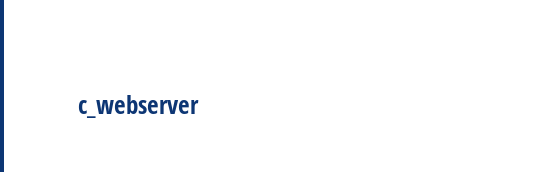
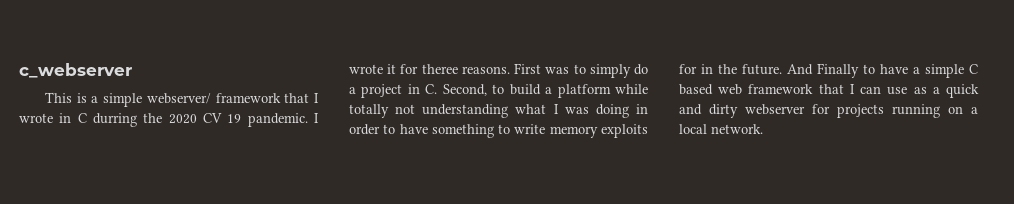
+ This is a simple webserver/ framework that I wrote in C durring the 2020 CV 19 pandemic. I wrote it for theree reasons. First was to simply do a project in C. Second, to build a platform while totally not understanding what I was doing in order to have something to write memory exploits for in the future. And Finally to have a simple C based web framework that I can use as a quick and dirty webserver for projects running on a local network.

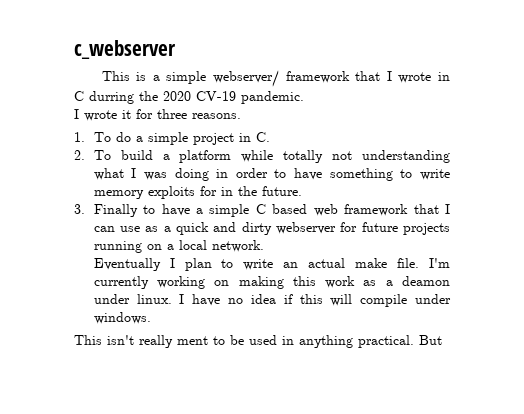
- This is a simple webserver/ framework that I wrote in C durring the 2020 CV 19 pandemic. I wrote it for theree reasons. First was to simply do a project in C. Second, to build a platform while totally not understanding what I was doing in order to have something to write memory exploits for in the future. And Finally to have a simple C based web framework that I can use as a quick and dirty webserver for projects running on a local network.
+ This is a simple webserver/ framework that I wrote in C durring the 2020 CV-19 pandemic.
+ I wrote it for three reasons.
+ 1. To do a simple project in C.
+ 2. To build a platform while totally not understanding what I was doing in order to have something to write memory exploits for in the future.
+ 3. Finally to have a simple C based web framework that I can use as a quick and dirty webserver for future projects running on a local network.
+ Eventually I plan to write an actual make file. I'm currently working on making this work as a deamon under linux. I have no idea if this will compile under windows.
+ This isn't really ment to be used in anything practical. But

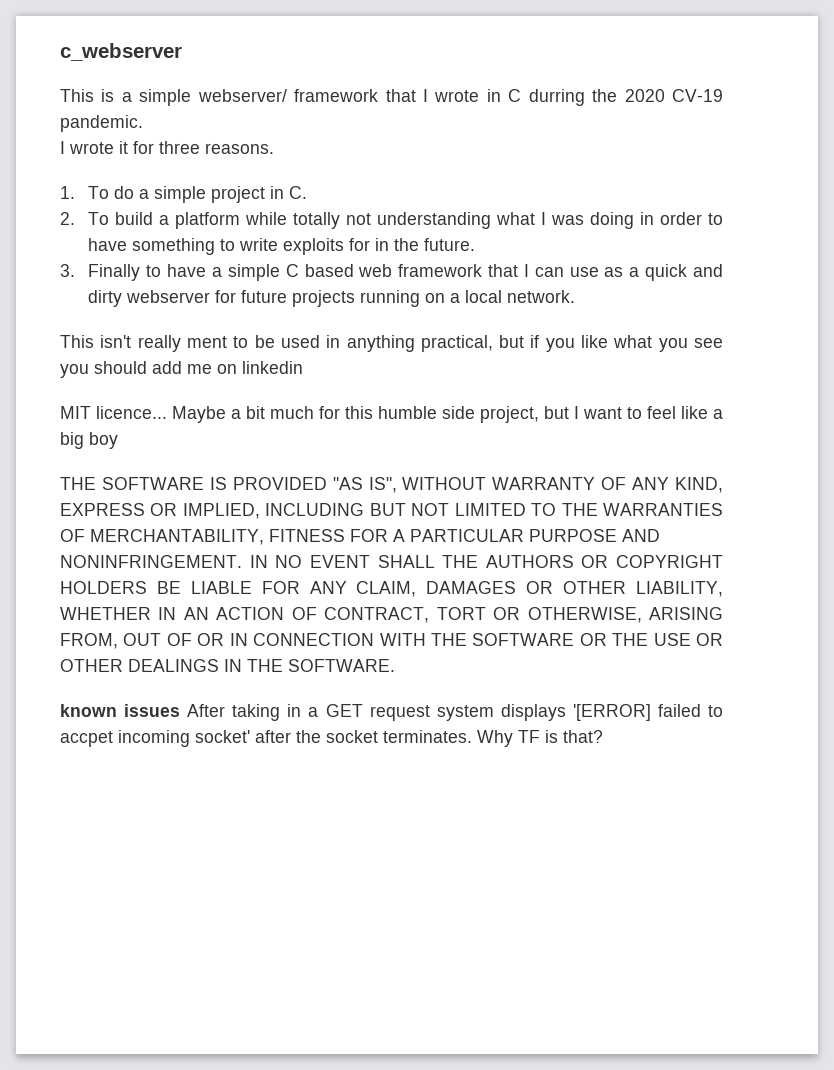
- 2. To build a platform while totally not understanding what I was doing in order to have something to write memory exploits for in the future.
+ 2. To build a platform while totally not understanding what I was doing in order to have something to write exploits for in the future.
- Eventually I plan to write an actual make file. I'm currently working on making this work as a deamon under linux. I have no idea if this will compile under windows.
- This isn't really ment to be used in anything practical. But
+ This isn't really ment to be used in anything practical, but if you like what you see you should add me on linkedin
+ MIT licence... Maybe a bit much for this humble side project, but I want to feel like a big boy
+ THE SOFTWARE IS PROVIDED "AS IS", WITHOUT WARRANTY OF ANY KIND, EXPRESS OR IMPLIED, INCLUDING BUT NOT LIMITED TO THE WARRANTIES OF MERCHANTABILITY, FITNESS FOR A PARTICULAR PURPOSE AND NONINFRINGEMENT. IN NO EVENT SHALL THE AUTHORS OR COPYRIGHT HOLDERS BE LIABLE FOR ANY CLAIM, DAMAGES OR OTHER LIABILITY, WHETHER IN AN ACTION OF CONTRACT, TORT OR OTHERWISE, ARISING FROM, OUT OF OR IN CONNECTION WITH THE SOFTWARE OR THE USE OR OTHER DEALINGS IN THE SOFTWARE.
+ known issues After taking in a GET request system displays '[ERROR] failed to accpet incoming socket' after the socket terminates. Why TF is that?

